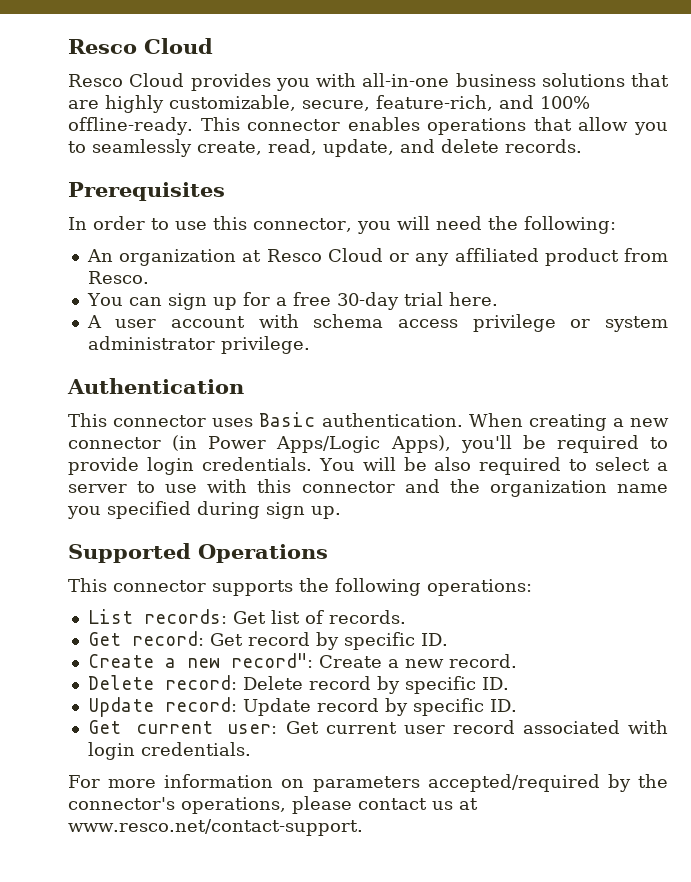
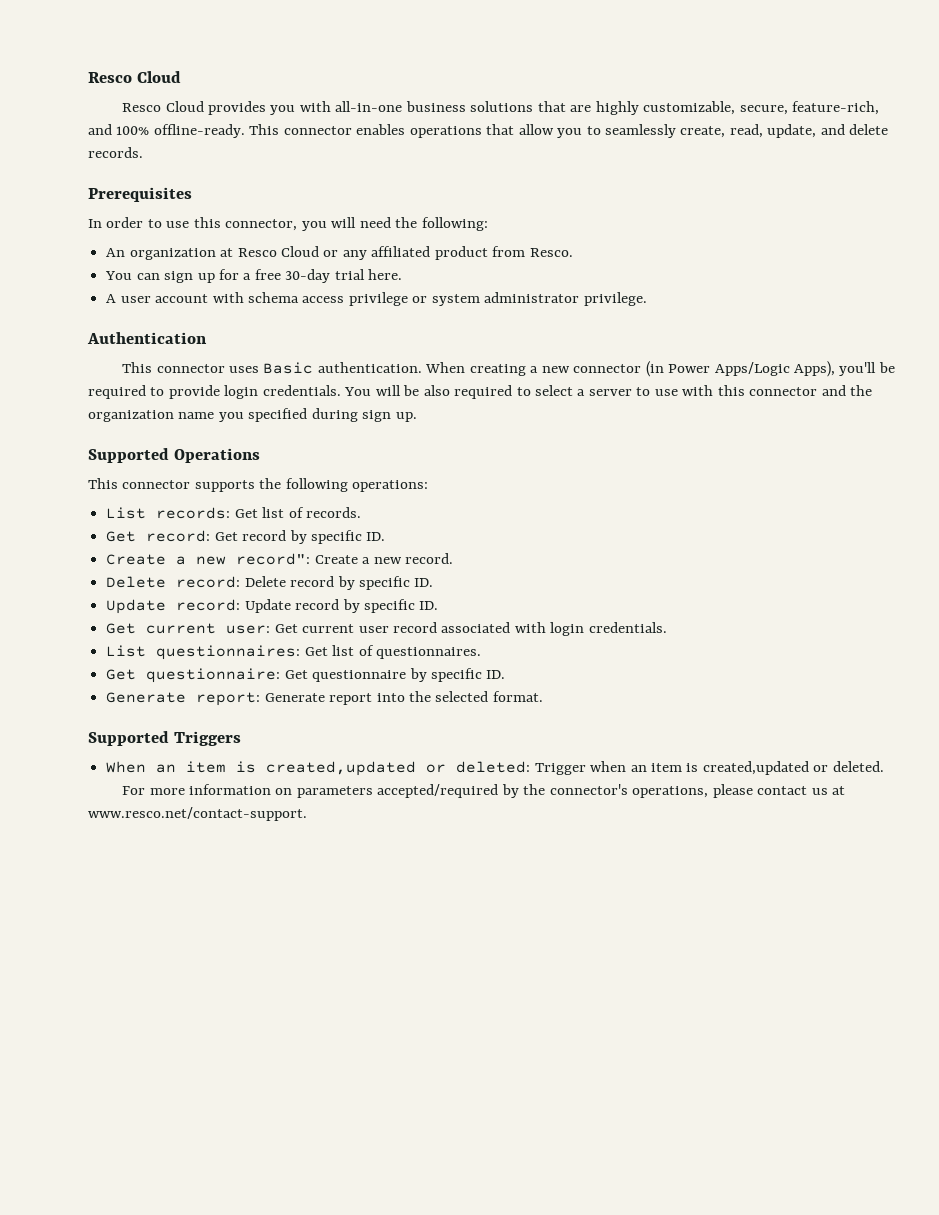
+ List questionnaires: Get list of questionnaires.
+ Get questionnaire: Get questionnaire by specific ID.
+ Generate report: Generate report into the selected format.
+ Supported Triggers
+ When an item is created,updated or deleted: Trigger when an item is created,updated or deleted.

